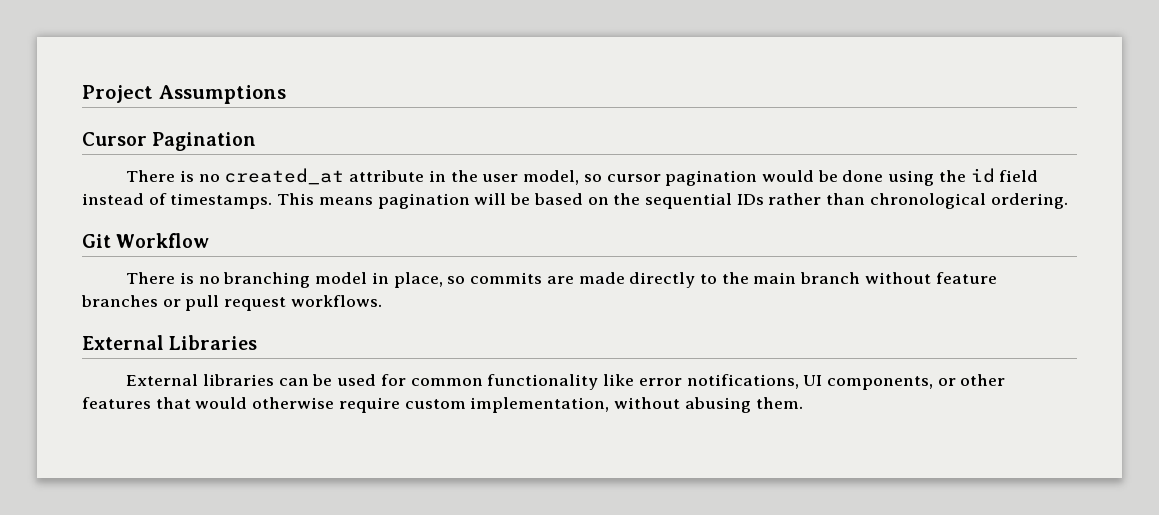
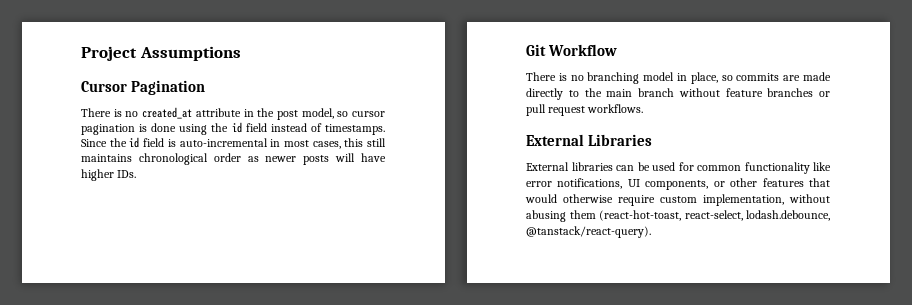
- There is no created_at attribute in the user model, so cursor pagination would be done using the id field instead of timestamps.
+ There is no created_at attribute in the post model, so cursor pagination is done using the id field instead of timestamps.
- This means pagination will be based on the sequential IDs rather than chronological ordering.
+ Since the id field is auto-incremental in most cases, this still maintains chronological order as newer posts will have higher IDs.
- External libraries can be used for common functionality like error notifications, UI components, or other features that would otherwise require custom implementation, without abusing them.
+ External libraries can be used for common functionality like error notifications, UI components, or other features that would otherwise require custom implementation, without abusing them (react-hot-toast, react-select, lodash.debounce, @tanstack/react-query).

